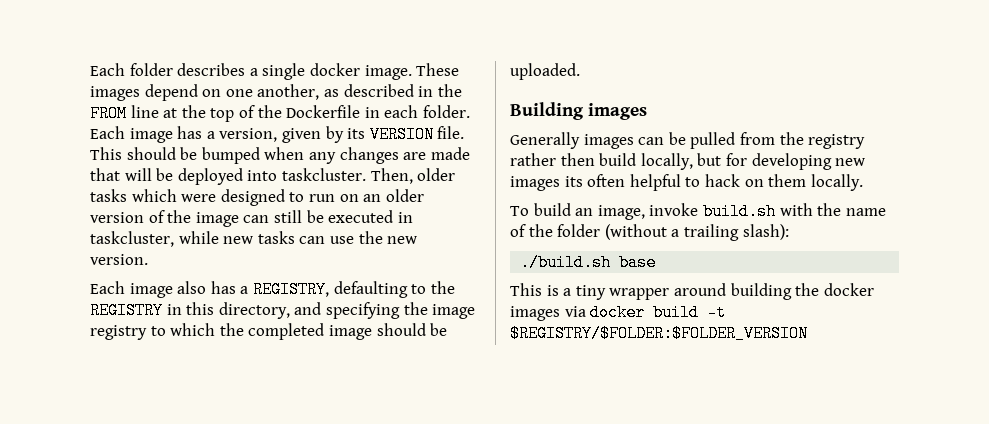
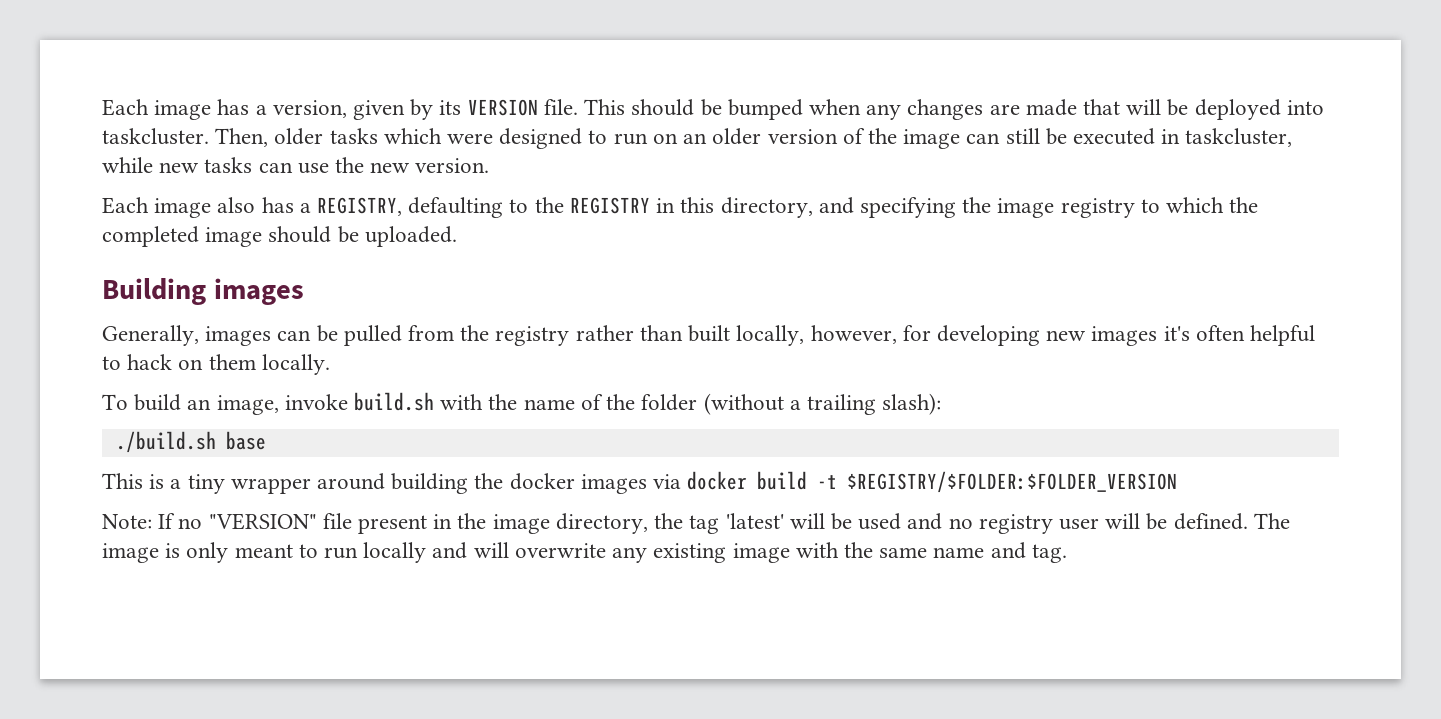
- Each folder describes a single docker image. These images depend on one another, as described in the FROM line at the top of the Dockerfile in each folder. Each image has a version, given by its VERSION file.
+ Each image has a version, given by its VERSION file.
- Generally images can be pulled from the registry rather then build locally, but for developing new images its often helpful to hack on them locally.
+ Generally, images can be pulled from the registry rather than built locally, however, for developing new images it's often helpful to hack on them locally.
+ Note: If no "VERSION" file present in the image directory, the tag 'latest' will be used and no registry user will be defined. The image is only meant to run locally and will overwrite any existing image with the same name and tag.

